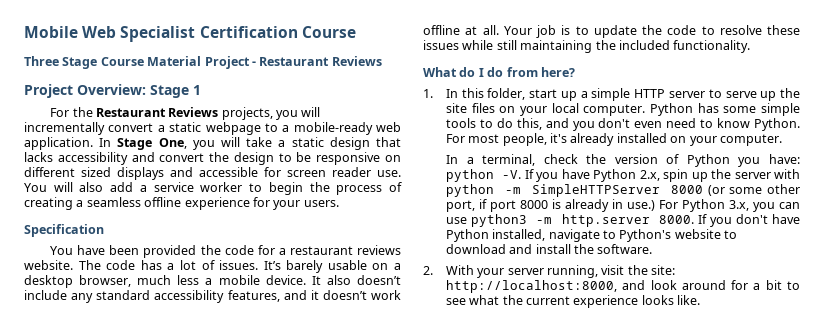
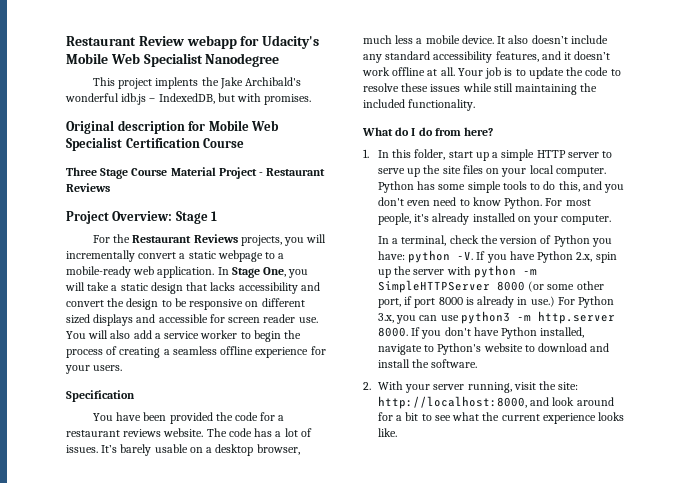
- Mobile Web Specialist Certification Course
+ Restaurant Review webapp for Udacity's Mobile Web Specialist Nanodegree
+ This project implents the Jake Archibald's wonderful idb.js – IndexedDB, but with promises.
+ Original description for Mobile Web Specialist Certification Course

